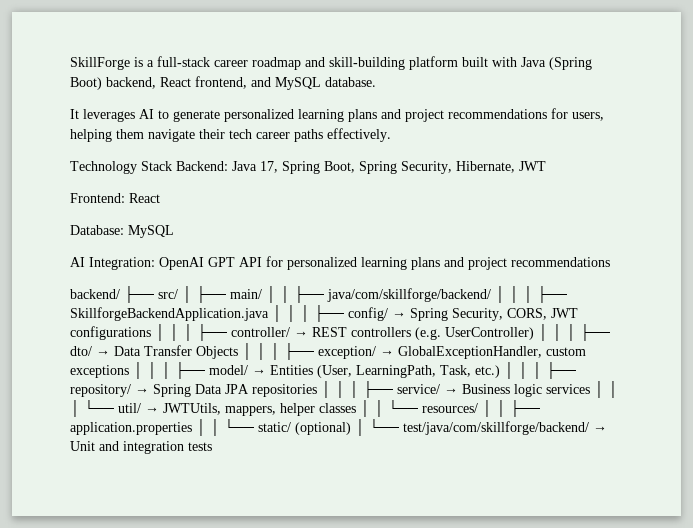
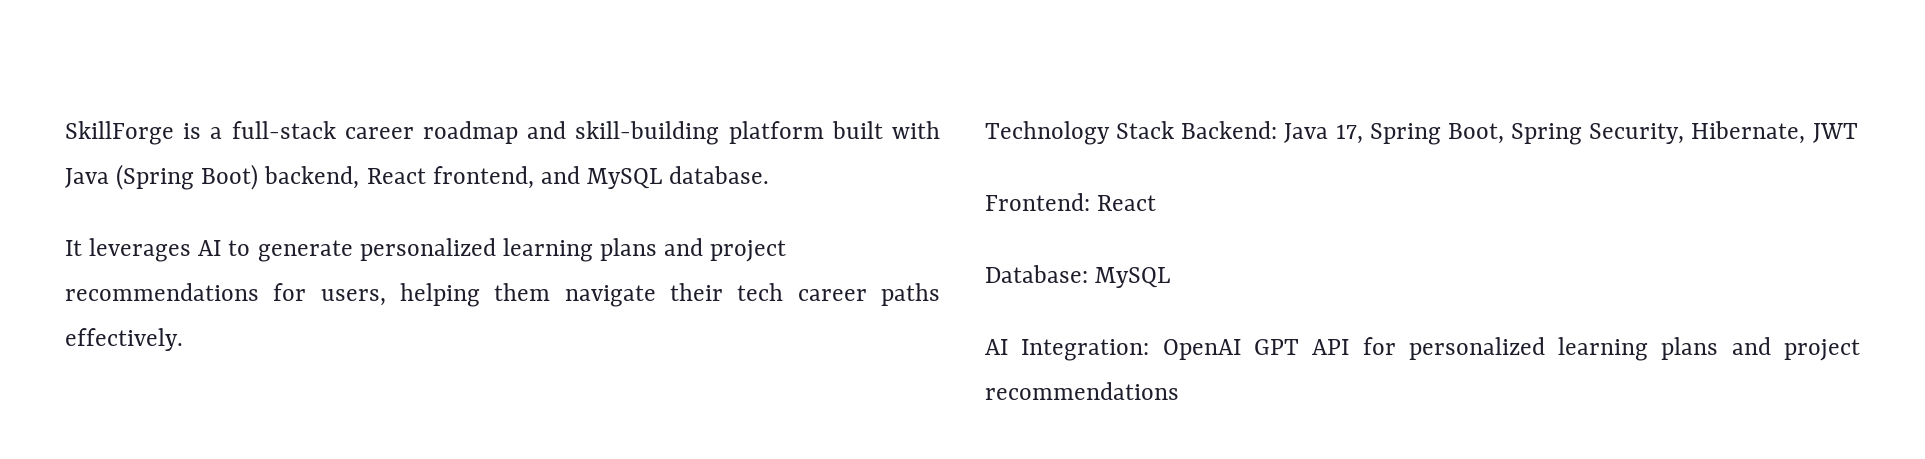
- backend/ ├── src/ │ ├── main/ │ │ ├── java/com/skillforge/backend/ │ │ │ ├── SkillforgeBackendApplication.java │ │ │ ├── config/ → Spring Security, CORS, JWT configurations │ │ │ ├── controller/ → REST controllers (e.g. UserController) │ │ │ ├── dto/ → Data Transfer Objects │ │ │ ├── exception/ → GlobalExceptionHandler, custom exceptions │ │ │ ├── model/ → Entities (User, LearningPath, Task, etc.) │ │ │ ├── repository/ → Spring Data JPA repositories │ │ │ ├── service/ → Business logic services │ │ │ └── util/ → JWTUtils, mappers, helper classes │ │ └── resources/ │ │ ├── application.properties │ │ └── static/ (optional) │ └── test/java/com/skillforge/backend/ → Unit and integration tests

